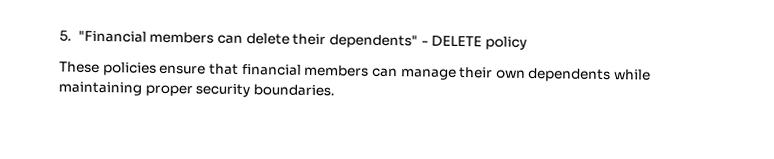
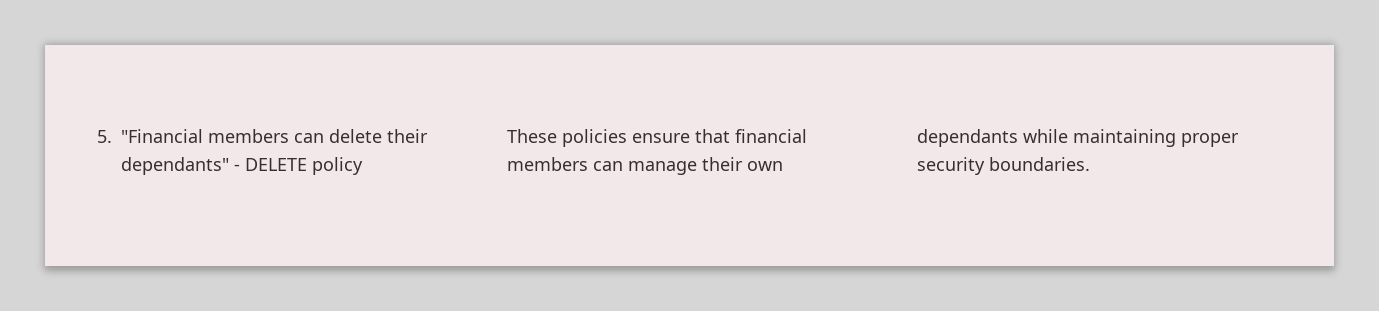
- 5. "Financial members can delete their dependents" - DELETE policy
+ 5. "Financial members can delete their dependants" - DELETE policy
- These policies ensure that financial members can manage their own dependents while maintaining proper security boundaries.
+ These policies ensure that financial members can manage their own dependants while maintaining proper security boundaries.

